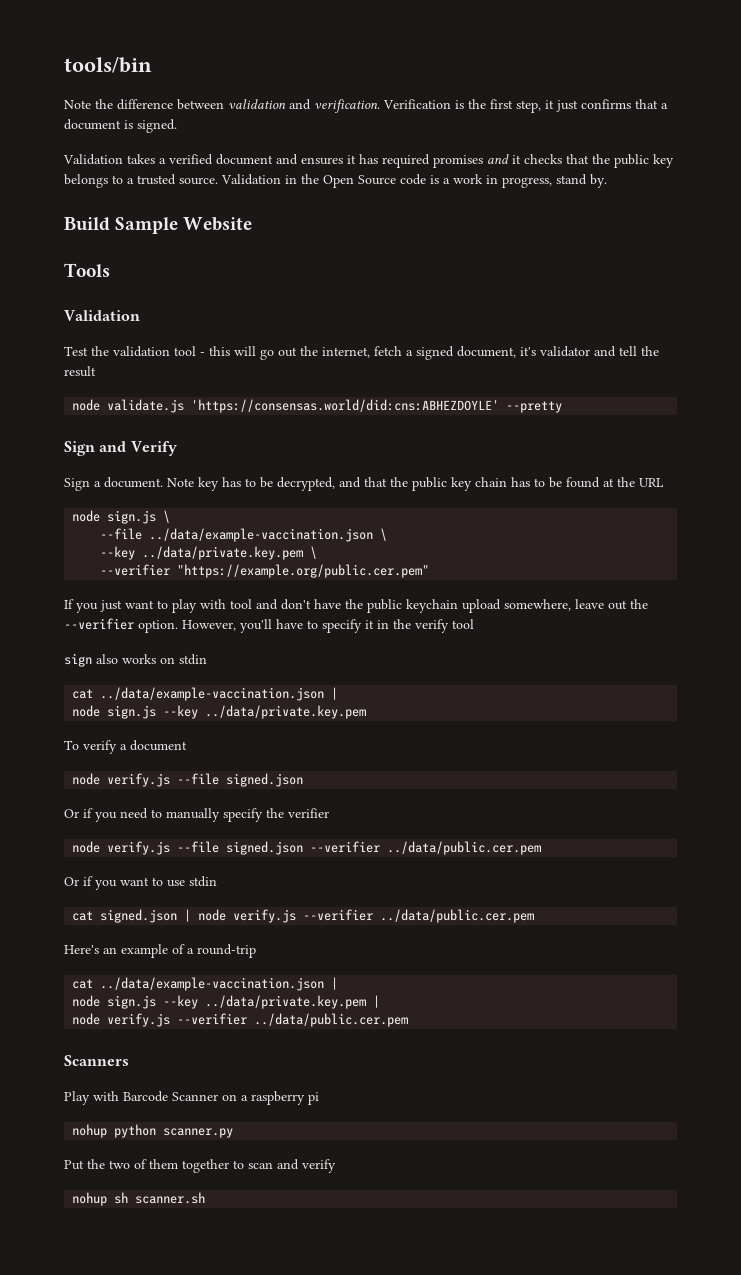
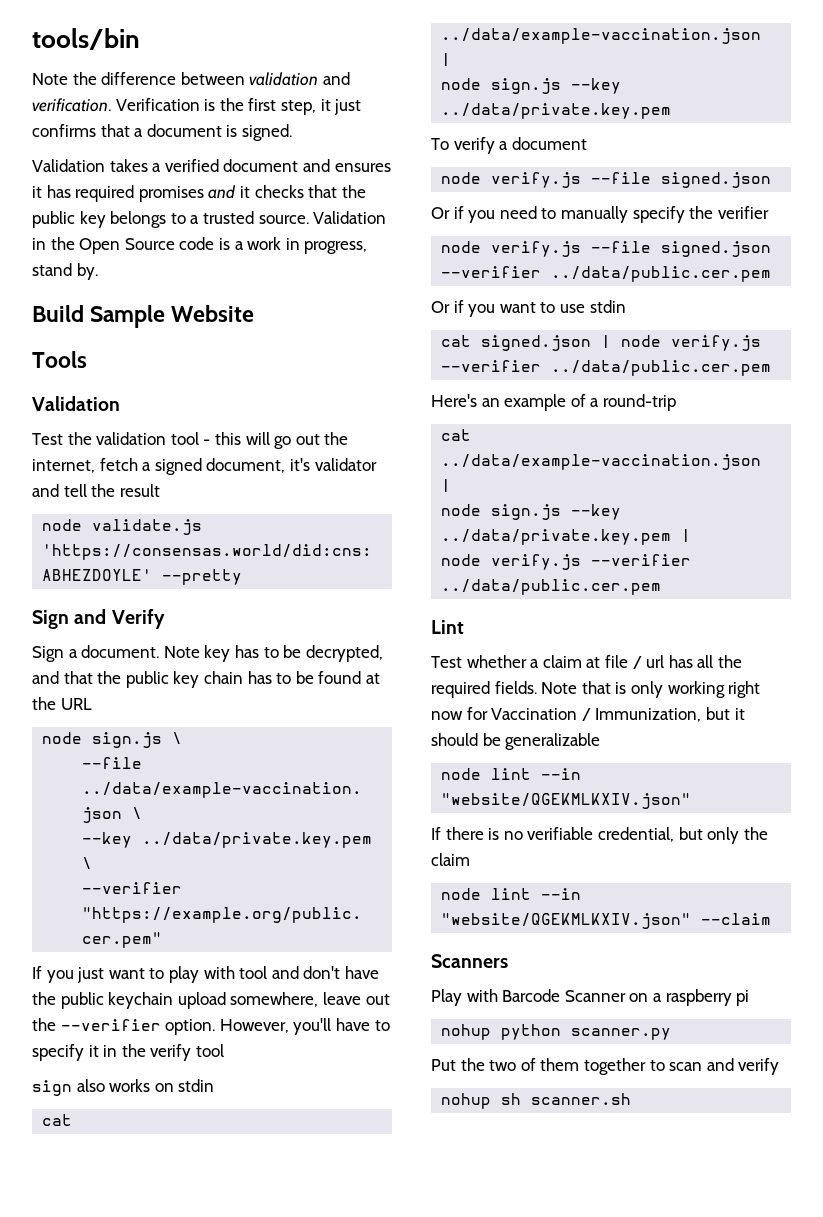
+ Lint
+ Test whether a claim at file / url has all the required fields. Note that is only working right now for Vaccination / Immunization, but it should be generalizable
+ node lint --in "website/QGEKMLKXIV.json"
+ If there is no verifiable credential, but only the claim
+ node lint --in "website/QGEKMLKXIV.json" --claim

